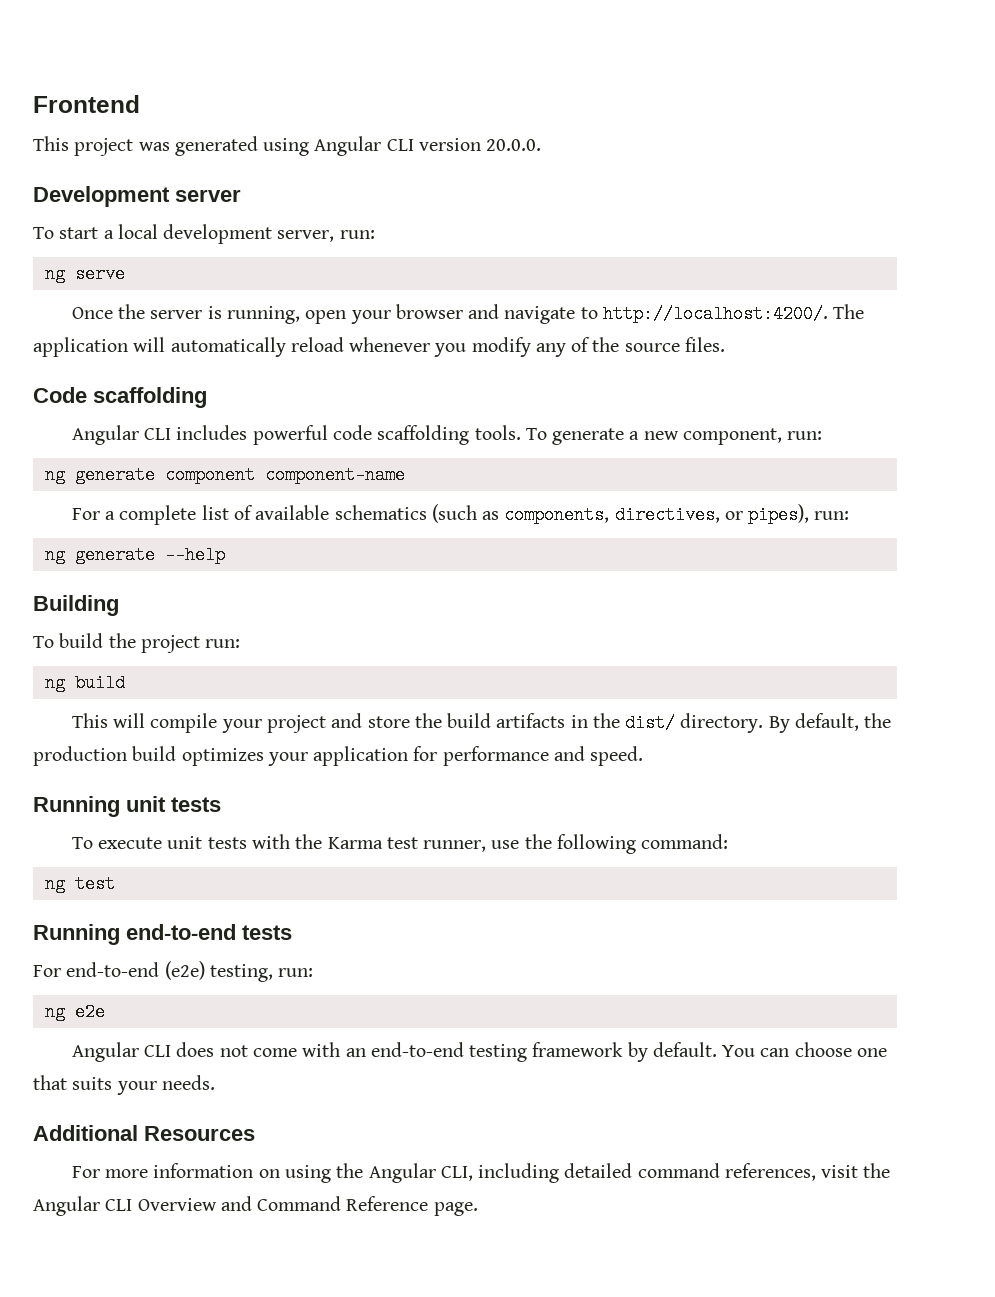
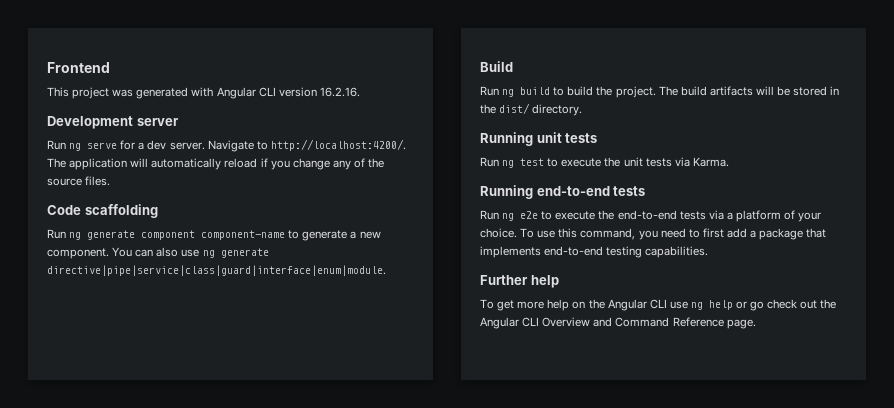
- This project was generated using Angular CLI version 20.0.0.
+ This project was generated with Angular CLI version 16.2.16.
- To start a local development server, run:
- ng serve
- Once the server is running, open your browser and navigate to http://localhost:4200/.
+ Run ng serve for a dev server. Navigate to http://localhost:4200/.
- The application will automatically reload whenever you modify any of the source files.
+ The application will automatically reload if you change any of the source files.
- Angular CLI includes powerful code scaffolding tools. To generate a new component, run:
- ng generate component component-name
- For a complete list of available schematics (such as components, directives, or pipes), run:
- ng generate --help
- Building
- To build the project run:
- ng build
- This will compile your project and store the build artifacts in the dist/ directory. By default, the production build optimizes your application for performance and speed.
+ Run ng generate component component-name to generate a new component. You can also use ng generate directive|pipe|service|class|guard|interface|enum|module.
+ Build
+ Run ng build to build the project. The build artifacts will be stored in the dist/ directory.
  Running unit tests
- To execute unit tests with the Karma test runner, use the following command:
- ng test
+ Run ng test to execute the unit tests via Karma.
  Running end-to-end tests
- For end-to-end (e2e) testing, run:
- ng e2e
- Angular CLI does not come with an end-to-end testing framework by default. You can choose one that suits your needs.
- Additional Resources
- For more information on using the Angular CLI, including detailed command references, visit the Angular CLI Overview and Command Reference page.
+ Run ng e2e to execute the end-to-end tests via a platform of your choice. To use this command, you need to first add a package that implements end-to-end testing capabilities.
+ Further help
+ To get more help on the Angular CLI use ng help or go check out the Angular CLI Overview and Command Reference page.

